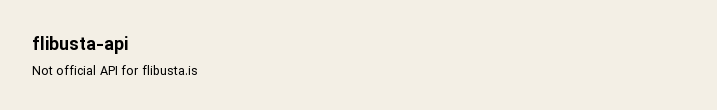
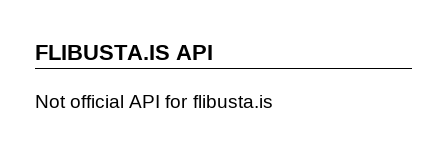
- flibusta-api
+ FLIBUSTA.IS API

